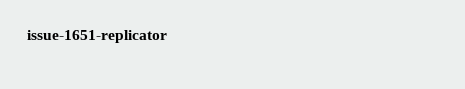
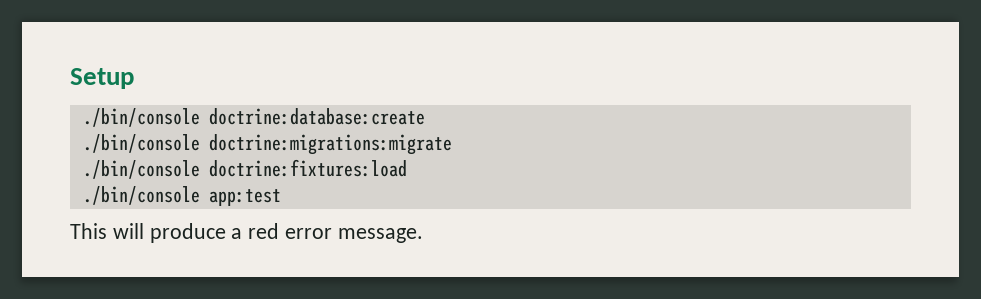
- issue-1651-replicator
+ Setup
+ ./bin/console doctrine:database:create
+ ./bin/console doctrine:migrations:migrate
+ ./bin/console doctrine:fixtures:load
+ ./bin/console app:test
+ This will produce a red error message.

